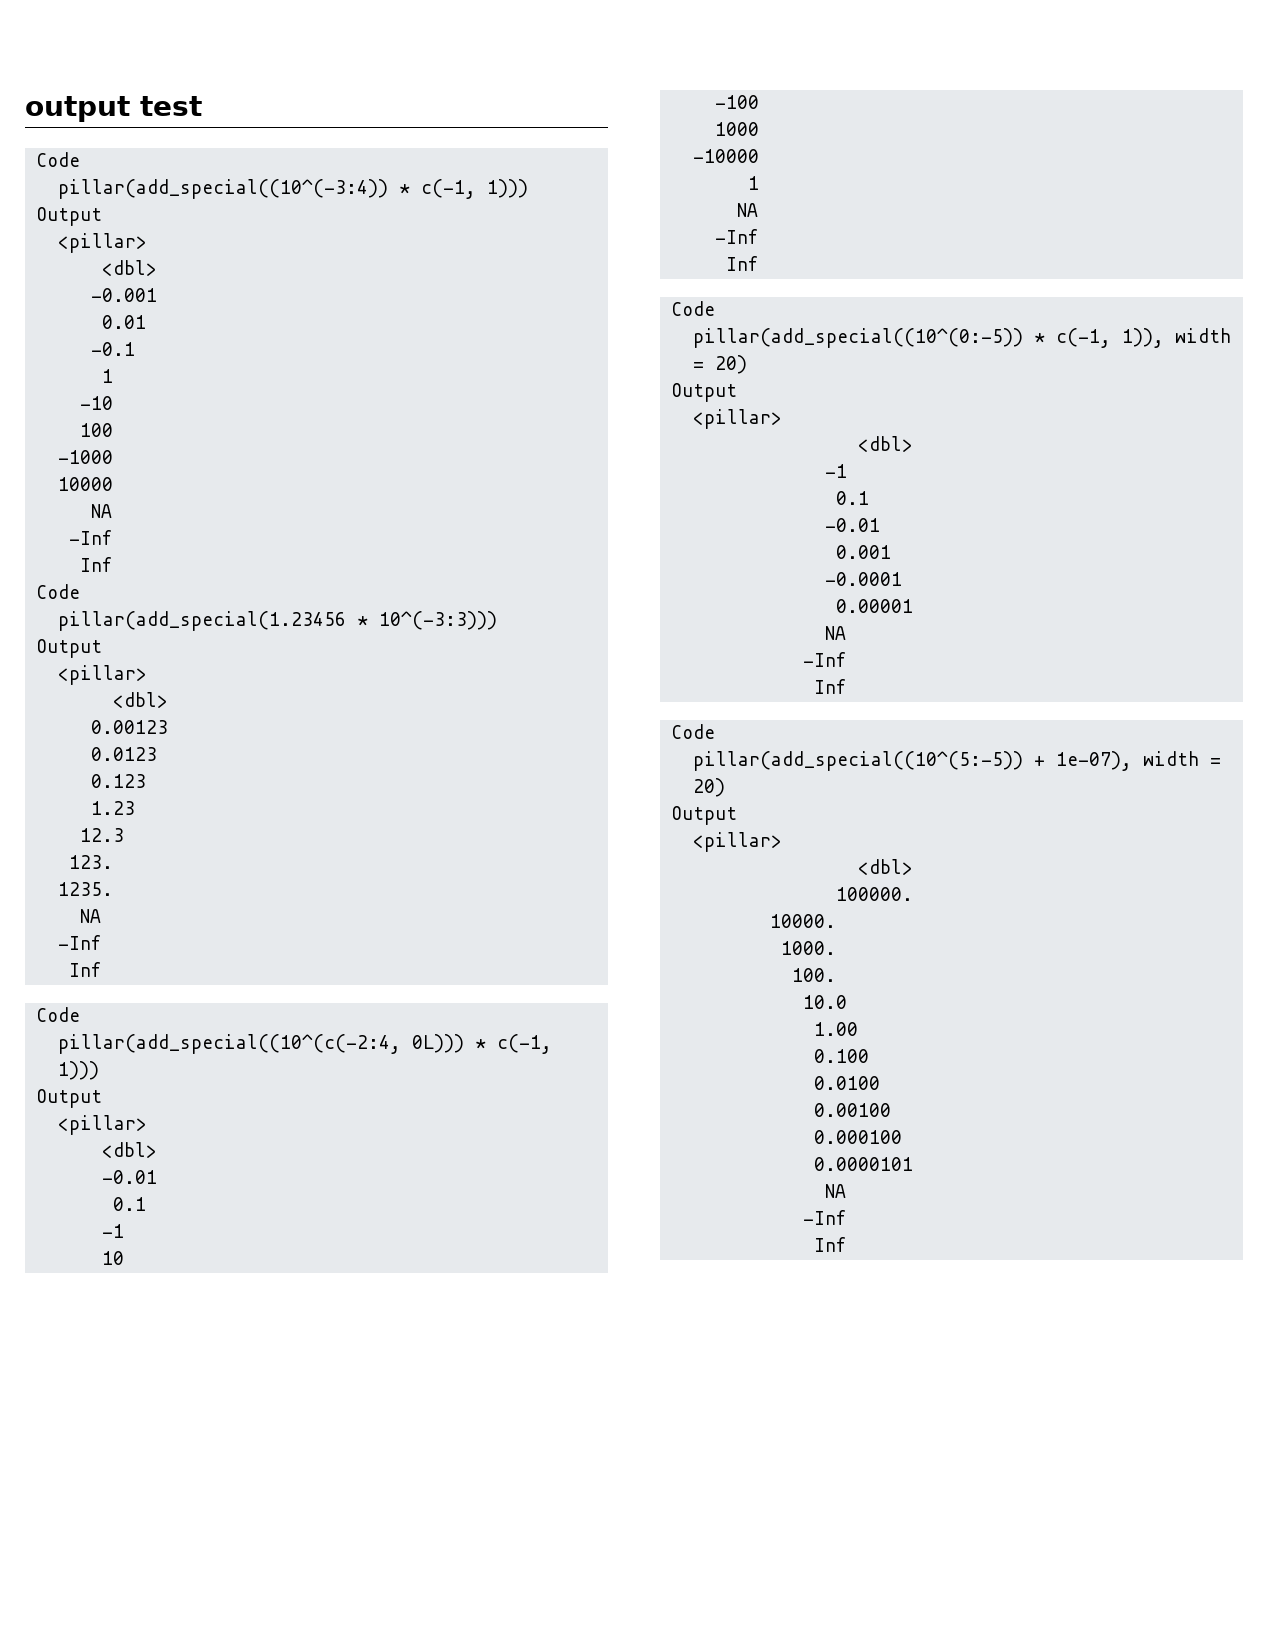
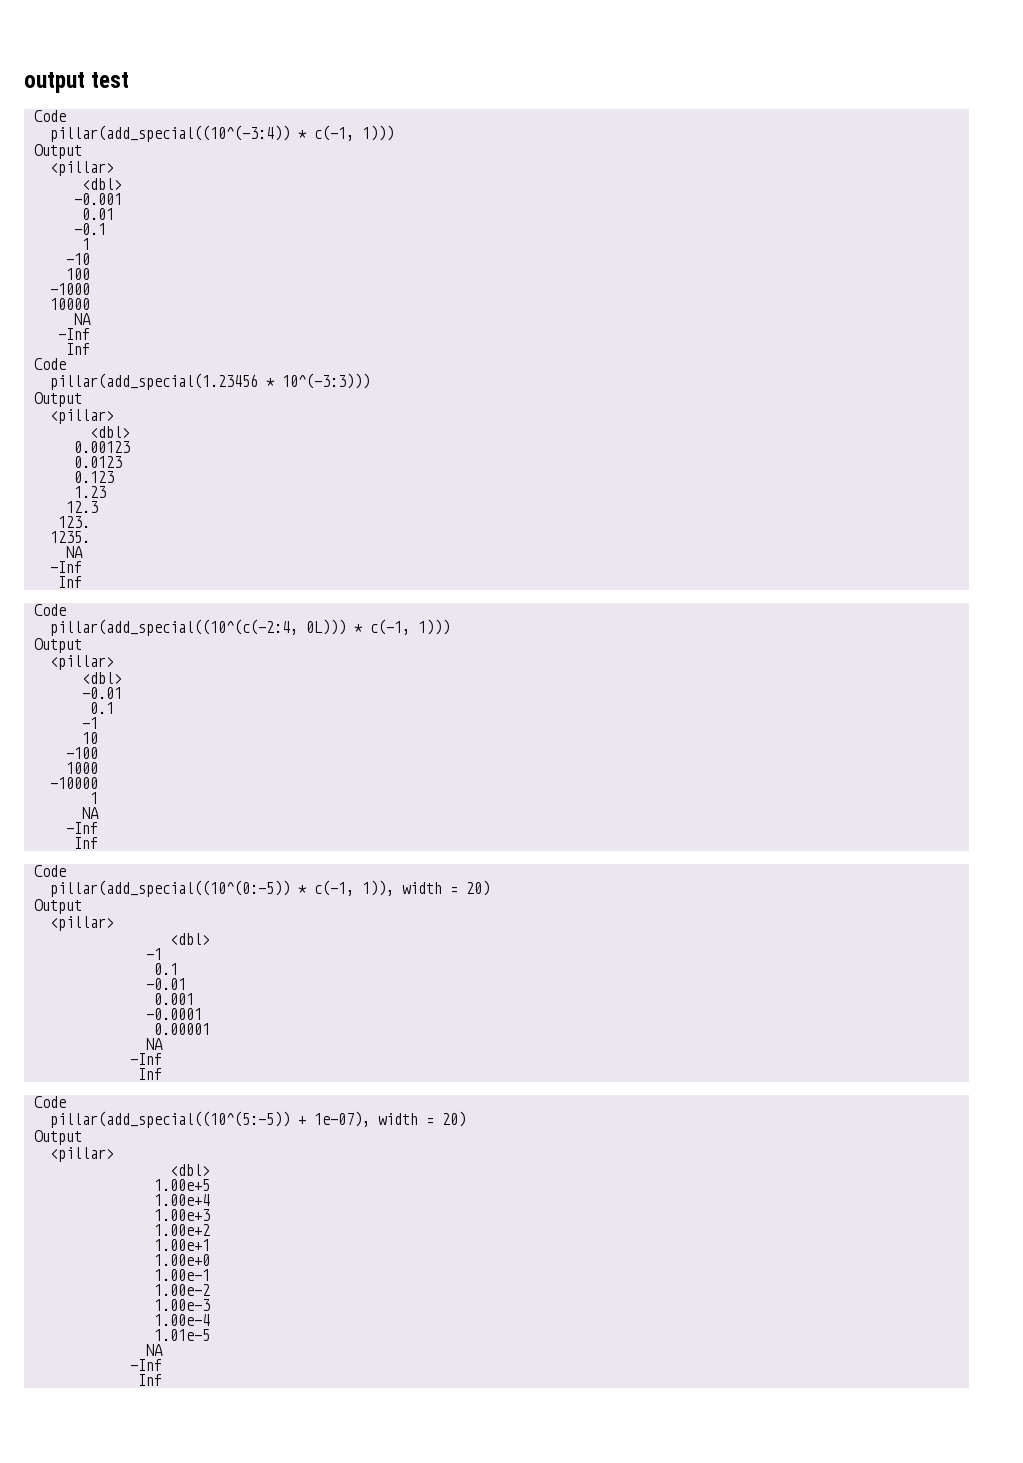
- 100000.
- 10000.
- 1000.
- 100.
- 10.0
- 1.00
- 0.100
- 0.0100
- 0.00100
- 0.000100
- 0.0000101
+ 1.00e+5
+ 1.00e+4
+ 1.00e+3
+ 1.00e+2
+ 1.00e+1
+ 1.00e+0
+ 1.00e-1
+ 1.00e-2
+ 1.00e-3
+ 1.00e-4
+ 1.01e-5

